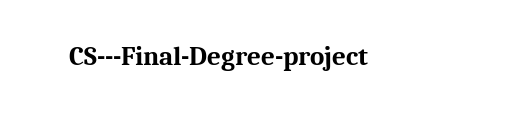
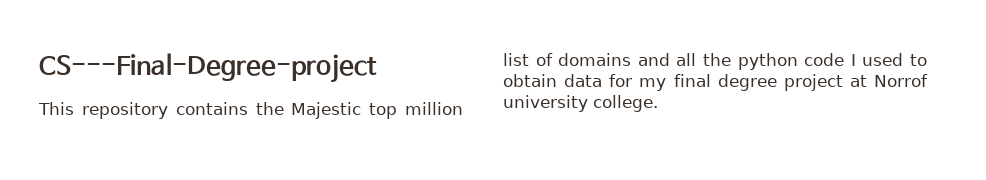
+ This repository contains the Majestic top million list of domains and all the python code I used to obtain data for my final degree project at Norrof university college.

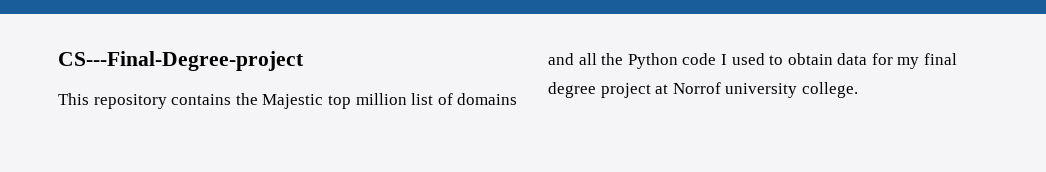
- This repository contains the Majestic top million list of domains and all the python code I used to obtain data for my final degree project at Norrof university college.
+ This repository contains the Majestic top million list of domains and all the Python code I used to obtain data for my final degree project at Norrof university college.

